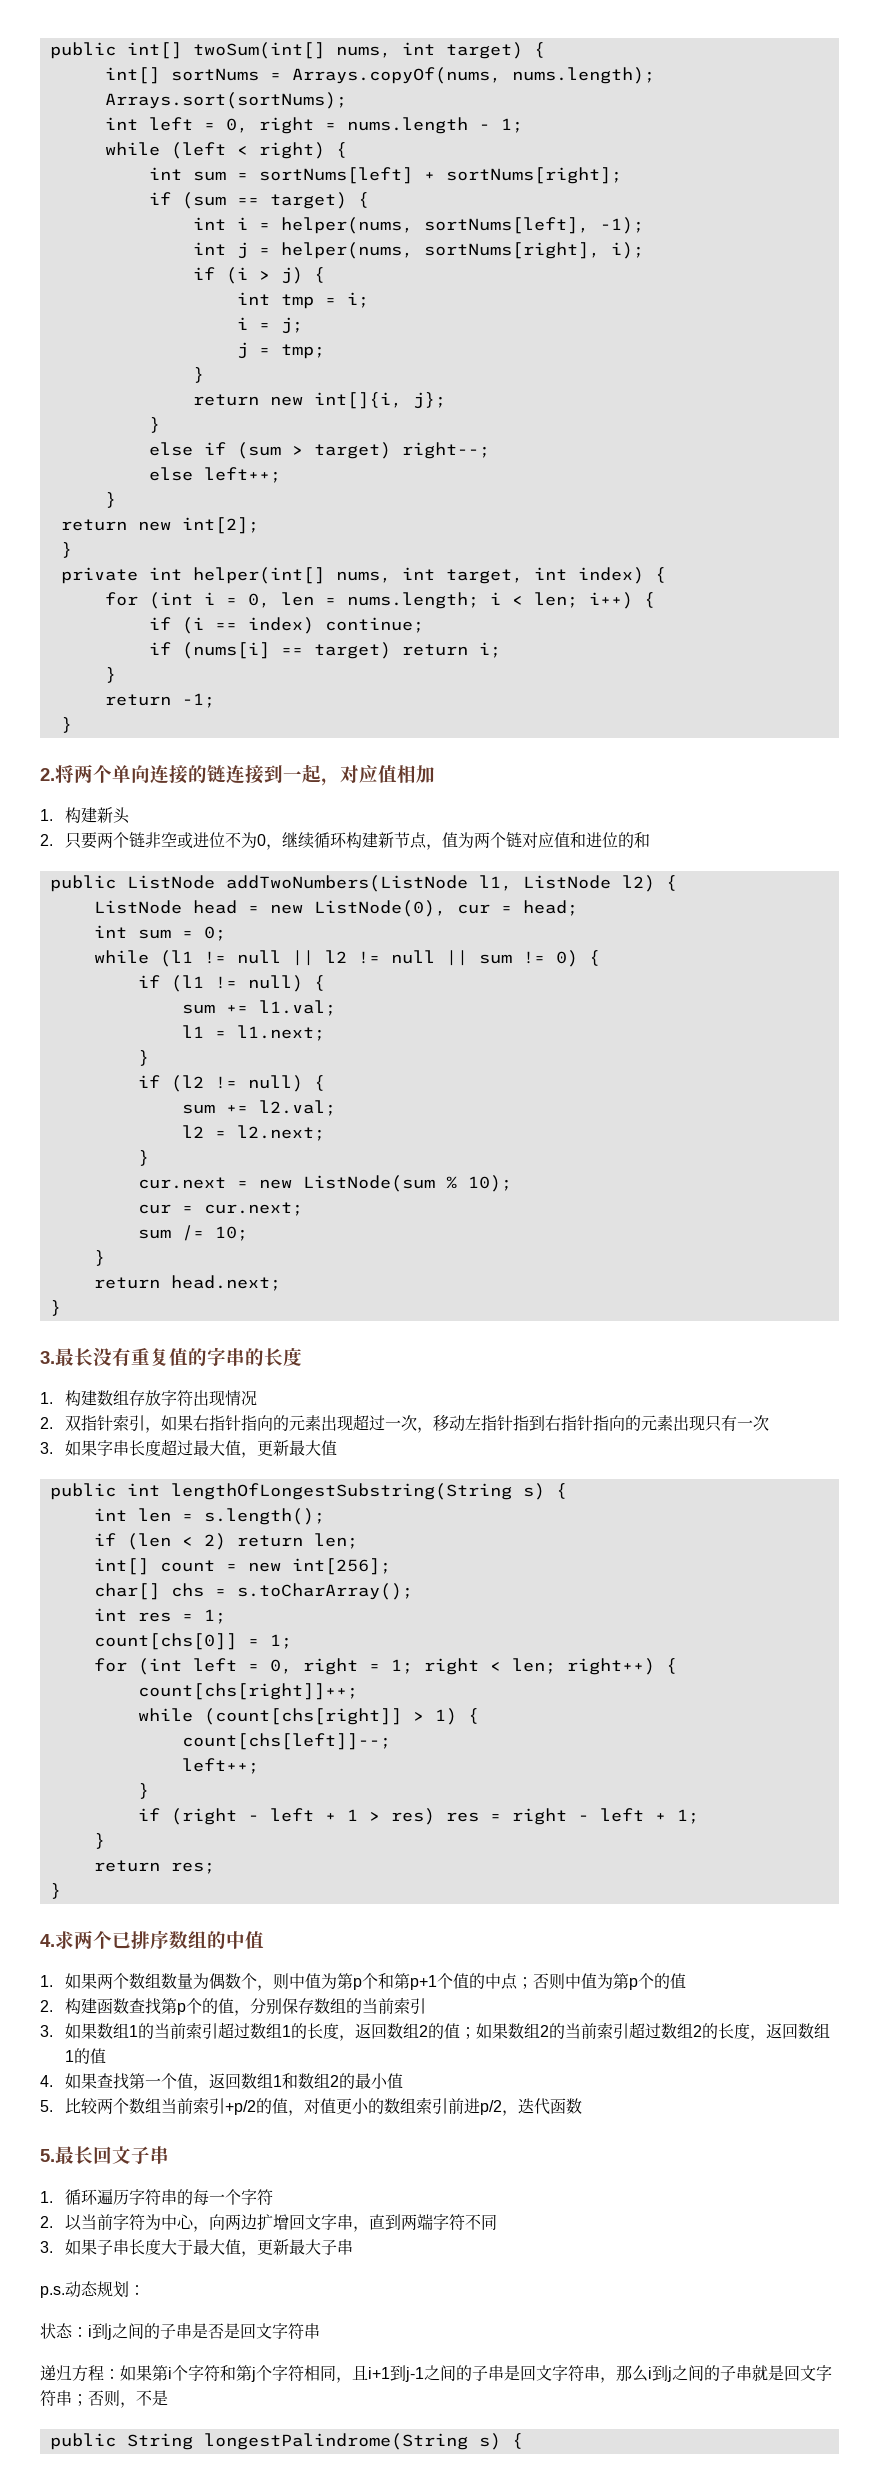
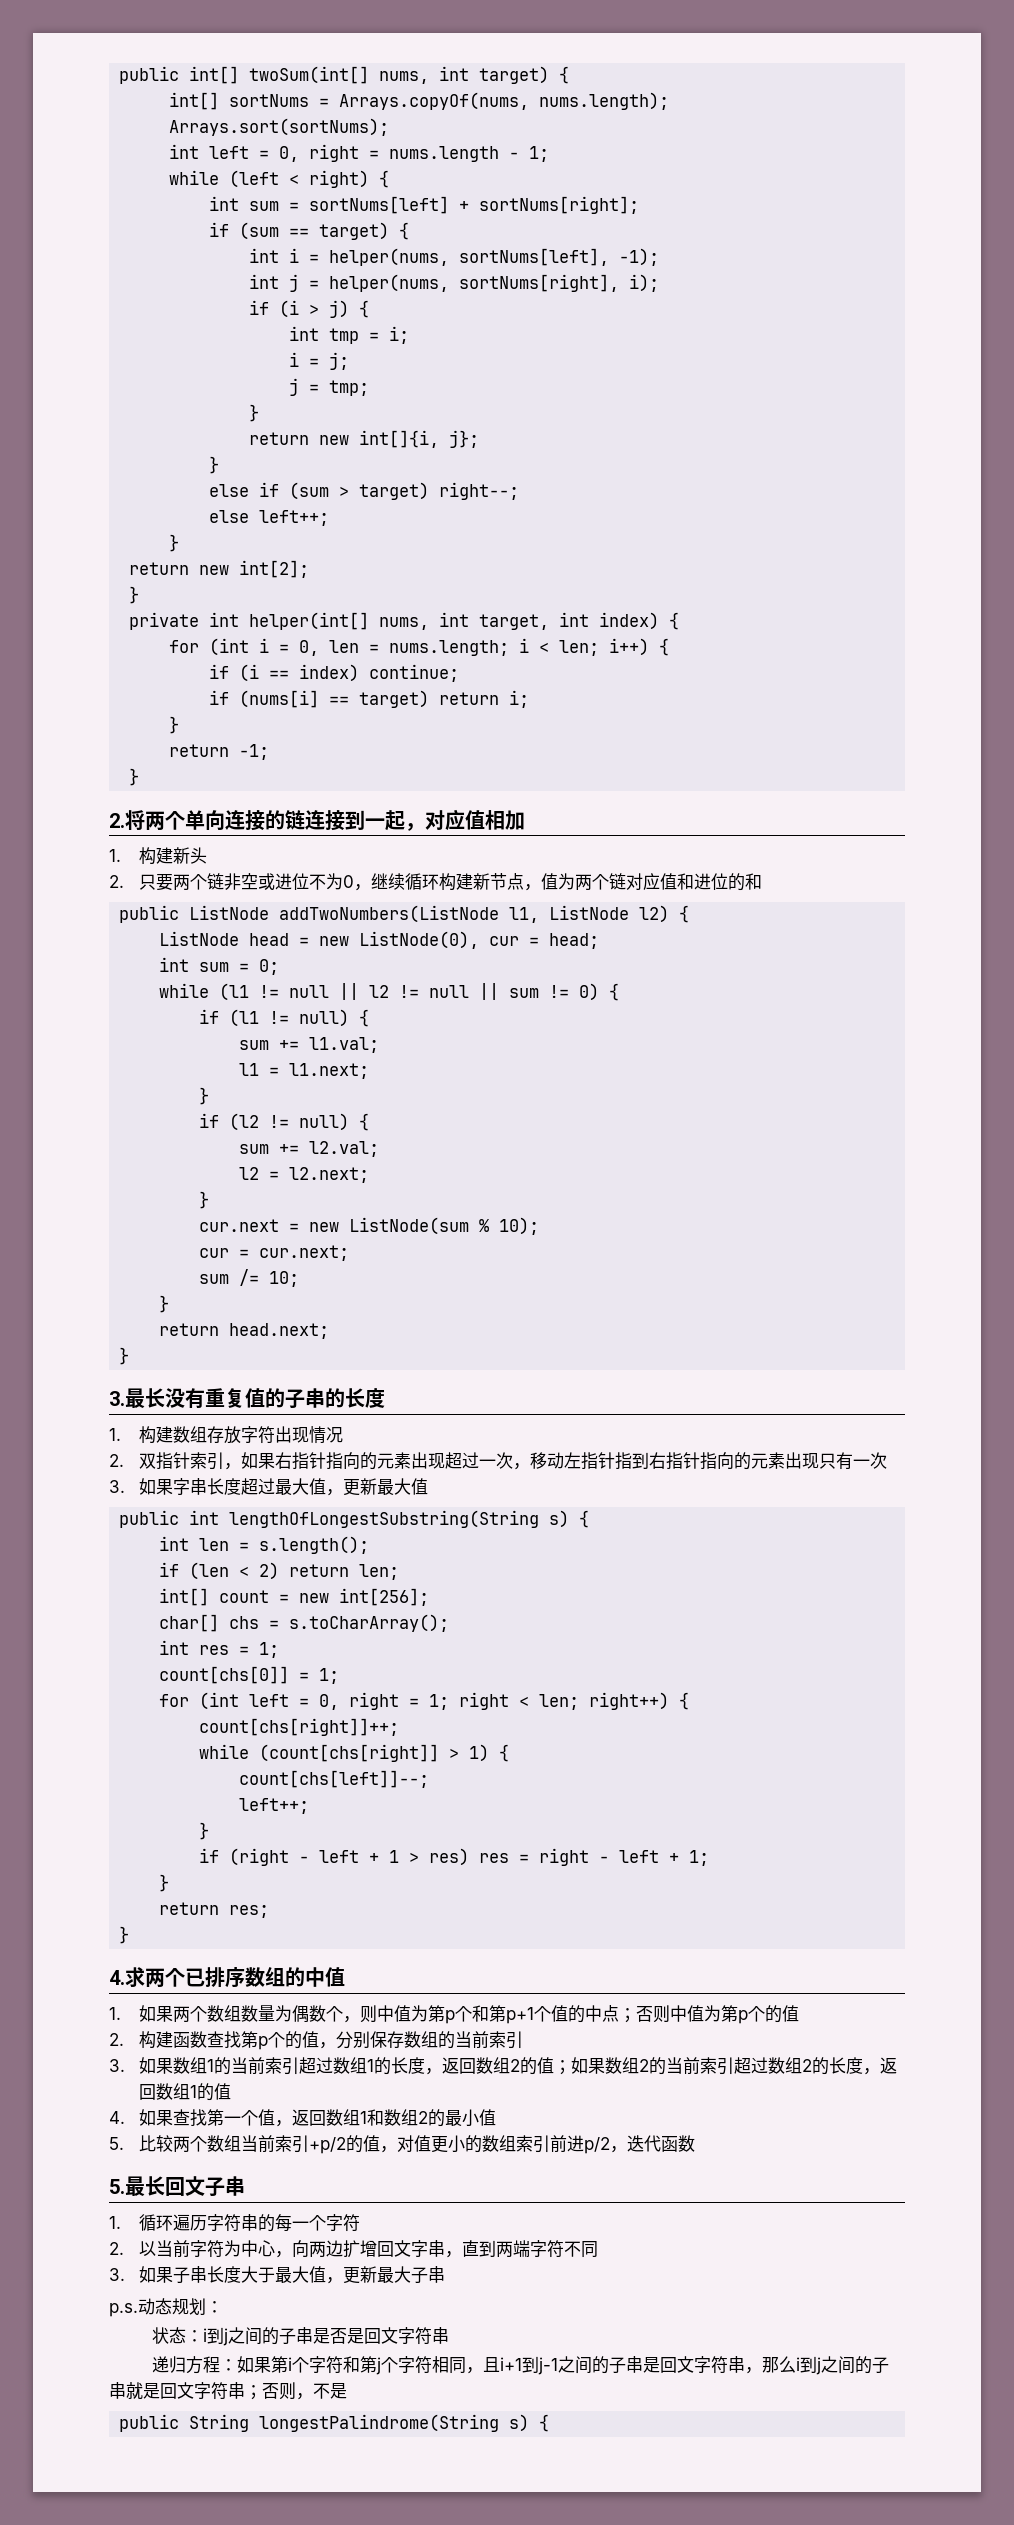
- 3.最长没有重复值的字串的长度
+ 3.最长没有重复值的子串的长度

